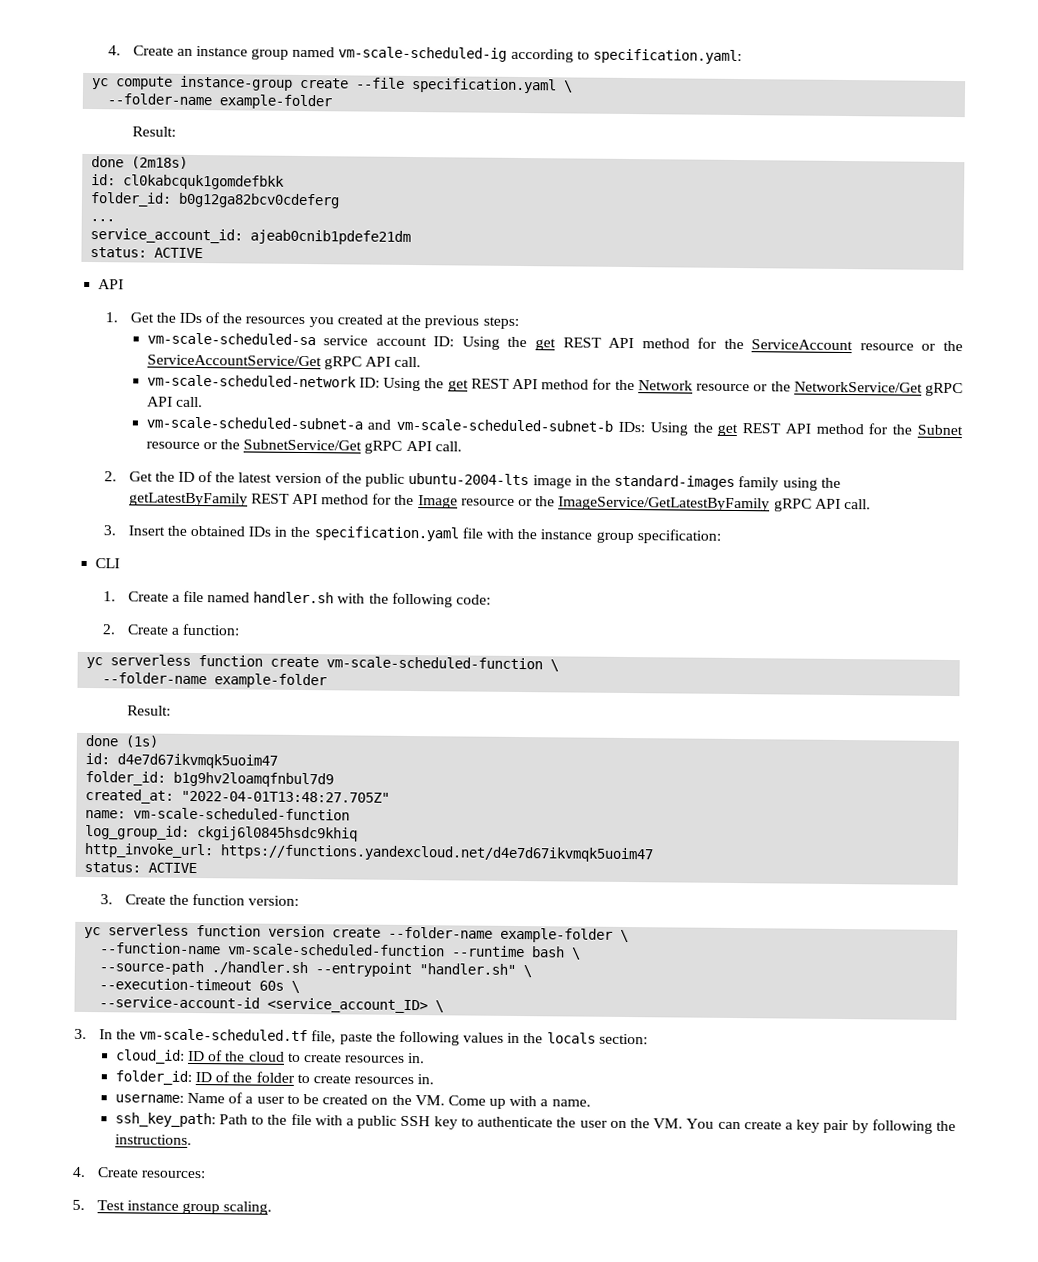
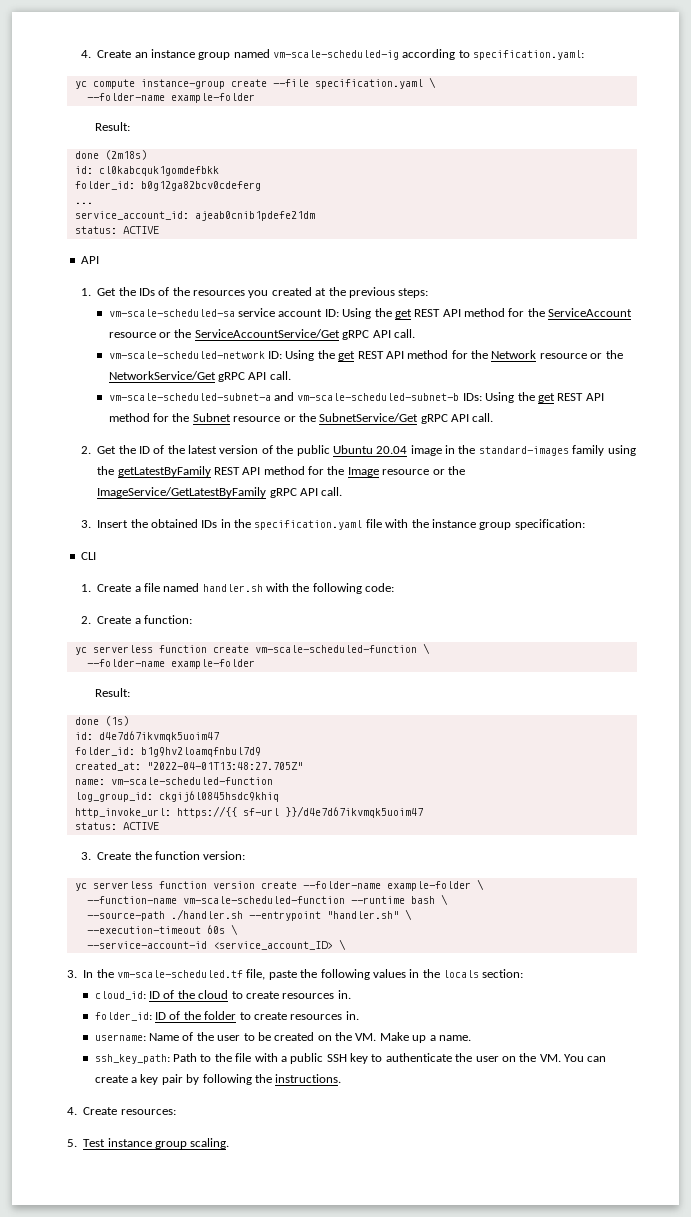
- 2. Get the ID of the latest version of the public ubuntu-2004-lts image in the standard-images family using the getLatestByFamily REST API method for the Image resource or the ImageService/GetLatestByFamily gRPC API call.
+ 2. Get the ID of the latest version of the public Ubuntu 20.04 image in the standard-images family using the getLatestByFamily REST API method for the Image resource or the ImageService/GetLatestByFamily gRPC API call.
- http_invoke_url: https://functions.yandexcloud.net/d4e7d67ikvmqk5uoim47
+ http_invoke_url: https://{{ sf-url }}/d4e7d67ikvmqk5uoim47
- username: Name of a user to be created on the VM. Come up with a name.
+ username: Name of the user to be created on the VM. Make up a name.

